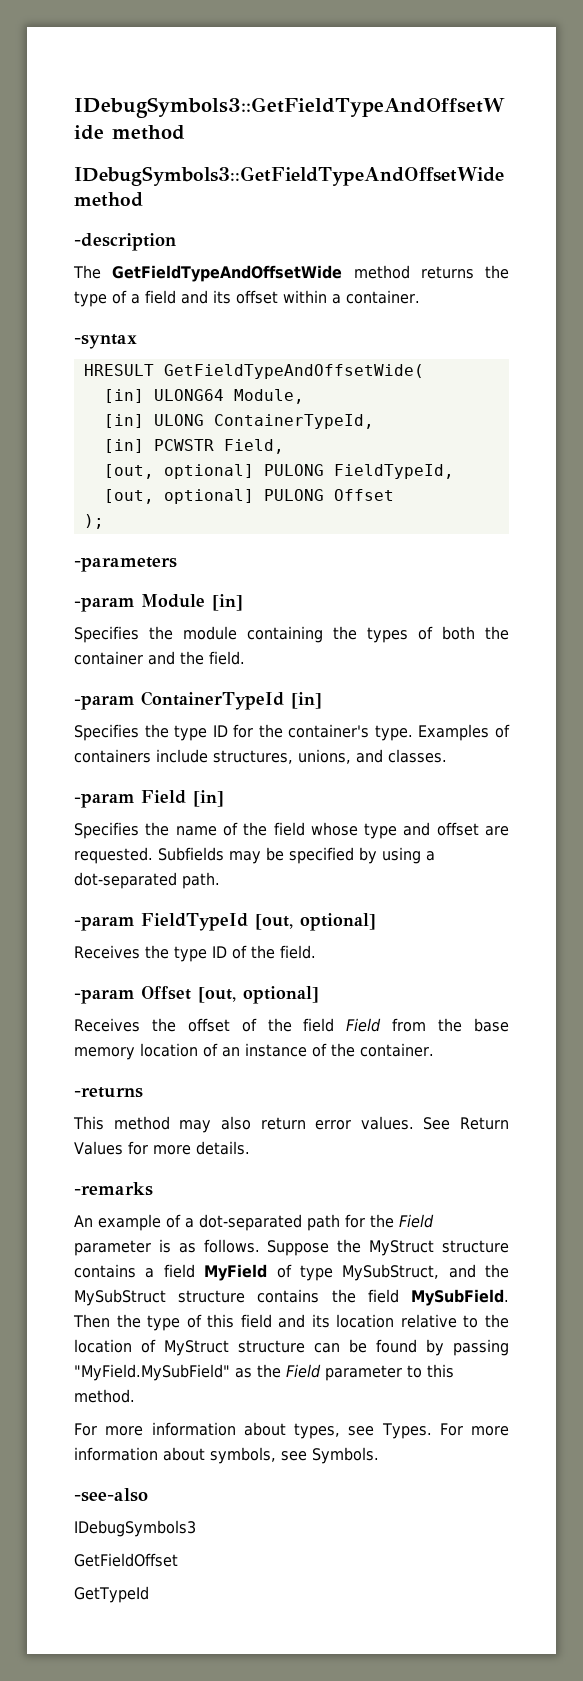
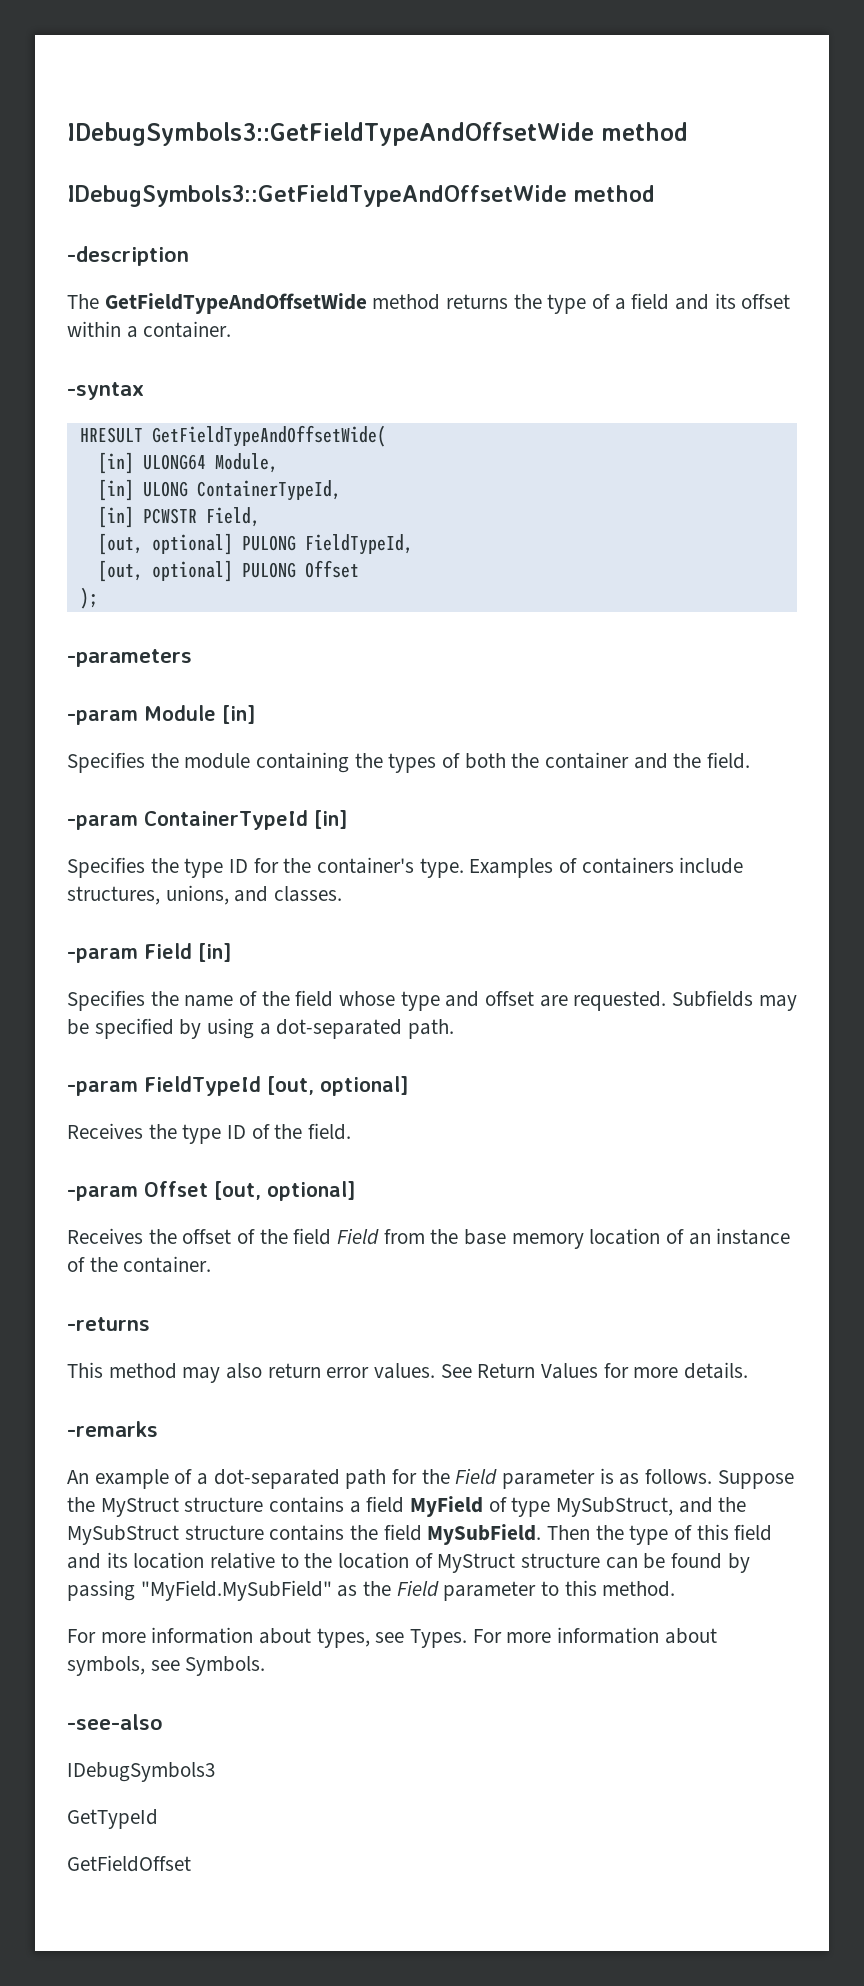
+ GetTypeId
- GetTypeId

